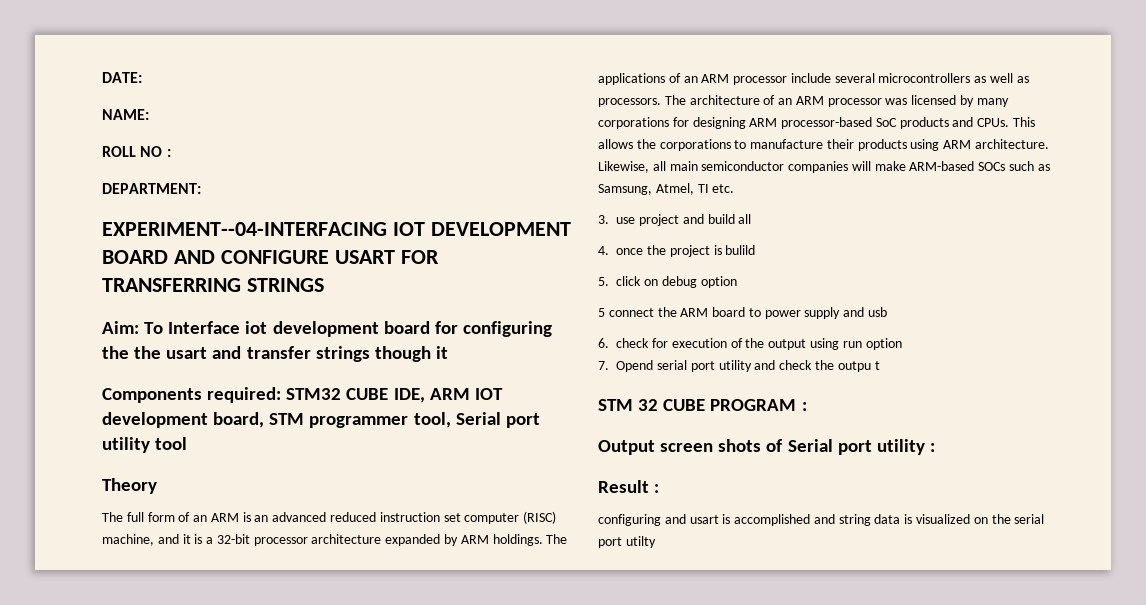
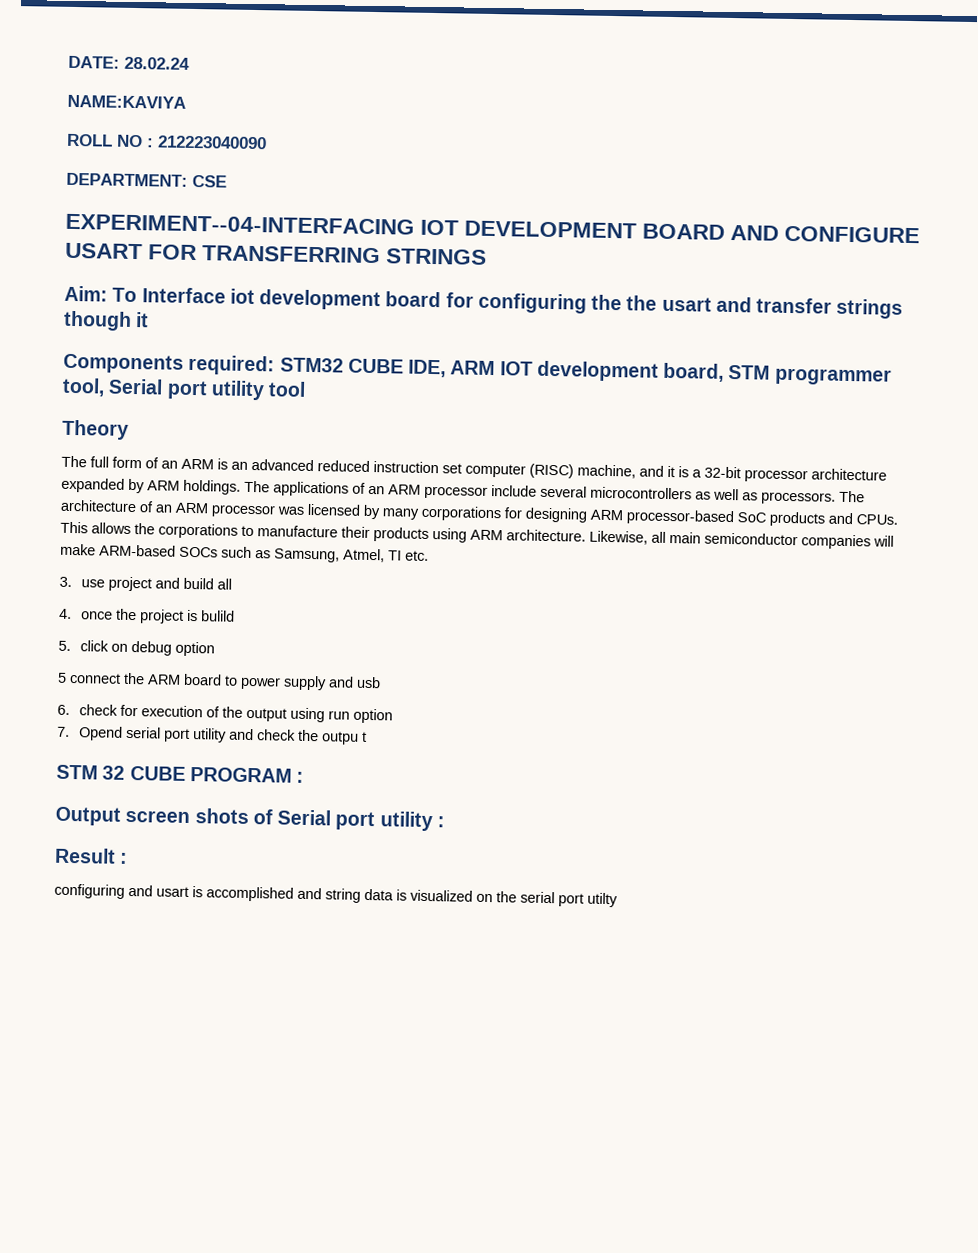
- DATE:
- NAME:
+ DATE: 28.02.24
+ NAME:KAVIYA
- ROLL NO :
+ ROLL NO : 212223040090
- DEPARTMENT:
+ DEPARTMENT: CSE

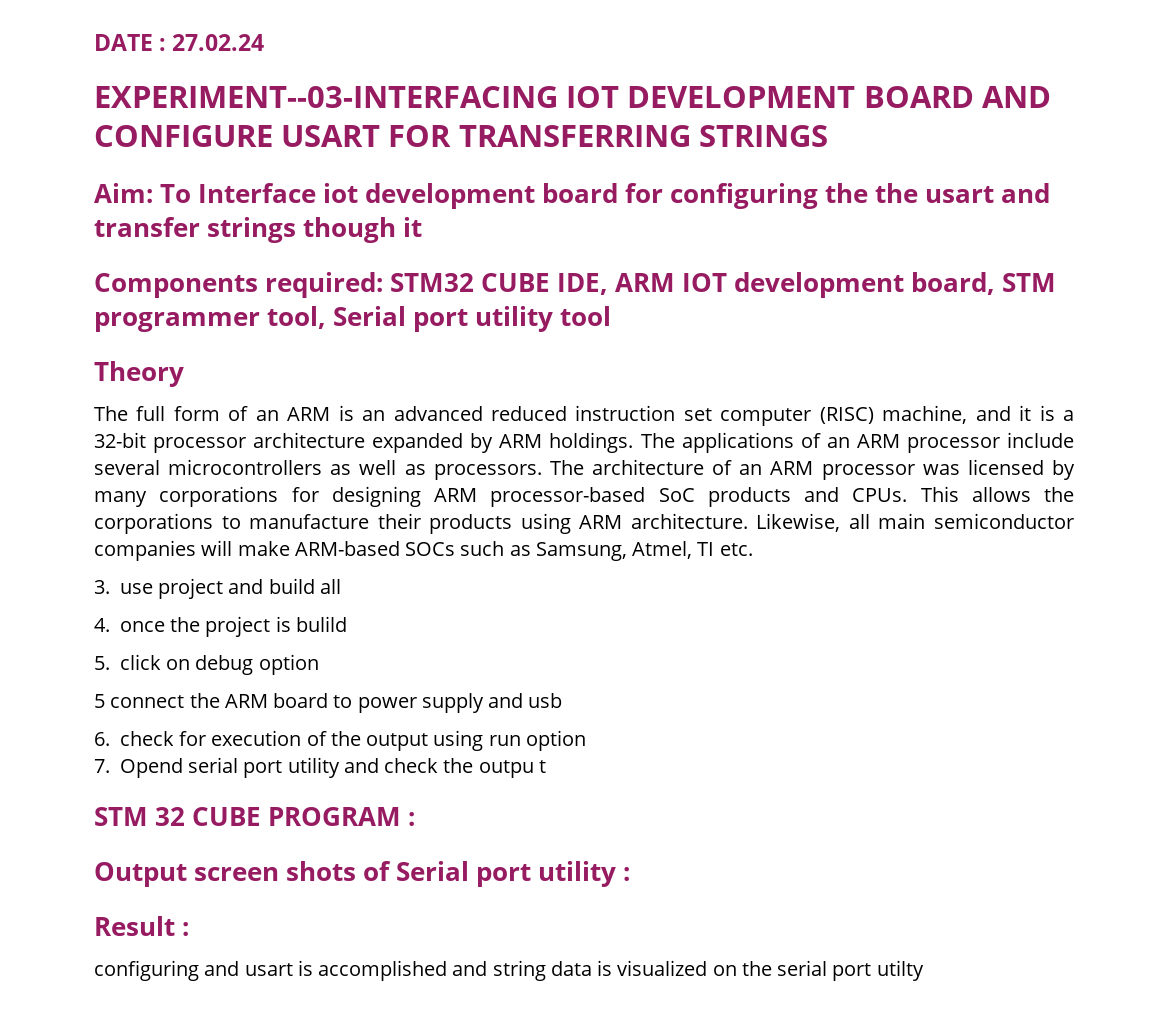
- DATE: 28.02.24
- NAME:KAVIYA
- ROLL NO : 212223040090
- DEPARTMENT: CSE
- EXPERIMENT--04-INTERFACING IOT DEVELOPMENT BOARD AND CONFIGURE USART FOR TRANSFERRING STRINGS
+ DATE : 27.02.24
+ EXPERIMENT--03-INTERFACING IOT DEVELOPMENT BOARD AND CONFIGURE USART FOR TRANSFERRING STRINGS

